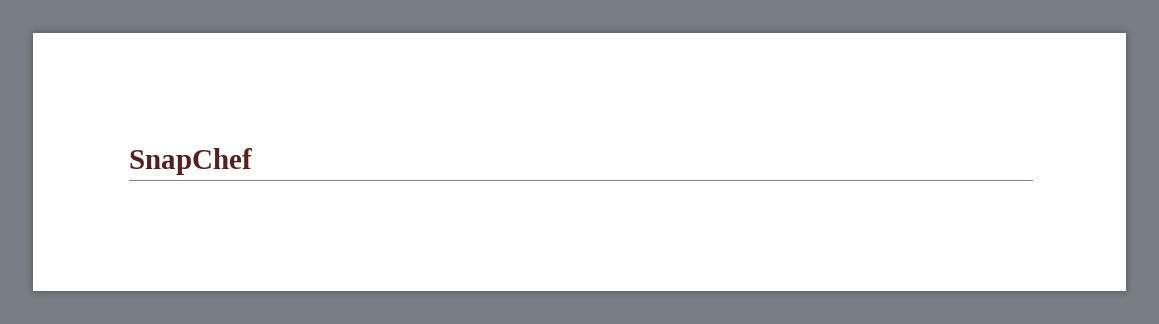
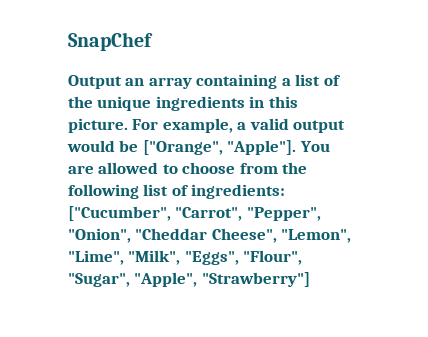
+ Output an array containing a list of the unique ingredients in this picture. For example, a valid output would be ["Orange", "Apple"]. You are allowed to choose from the following list of ingredients: ["Cucumber", "Carrot", "Pepper", "Onion", "Cheddar Cheese", "Lemon", "Lime", "Milk", "Eggs", "Flour", "Sugar", "Apple", "Strawberry"]

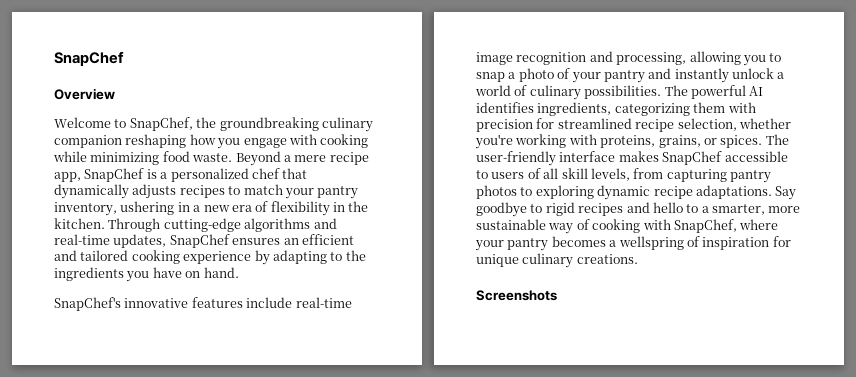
- Output an array containing a list of the unique ingredients in this picture. For example, a valid output would be ["Orange", "Apple"]. You are allowed to choose from the following list of ingredients: ["Cucumber", "Carrot", "Pepper", "Onion", "Cheddar Cheese", "Lemon", "Lime", "Milk", "Eggs", "Flour", "Sugar", "Apple", "Strawberry"]
+ Overview
+ Welcome to SnapChef, the groundbreaking culinary companion reshaping how you engage with cooking while minimizing food waste. Beyond a mere recipe app, SnapChef is a personalized chef that dynamically adjusts recipes to match your pantry inventory, ushering in a new era of flexibility in the kitchen. Through cutting-edge algorithms and real-time updates, SnapChef ensures an efficient and tailored cooking experience by adapting to the ingredients you have on hand.
+ SnapChef's innovative features include real-time image recognition and processing, allowing you to snap a photo of your pantry and instantly unlock a world of culinary possibilities. The powerful AI identifies ingredients, categorizing them with precision for streamlined recipe selection, whether you're working with proteins, grains, or spices. The user-friendly interface makes SnapChef accessible to users of all skill levels, from capturing pantry photos to exploring dynamic recipe adaptations. Say goodbye to rigid recipes and hello to a smarter, more sustainable way of cooking with SnapChef, where your pantry becomes a wellspring of inspiration for unique culinary creations.
+ Screenshots

